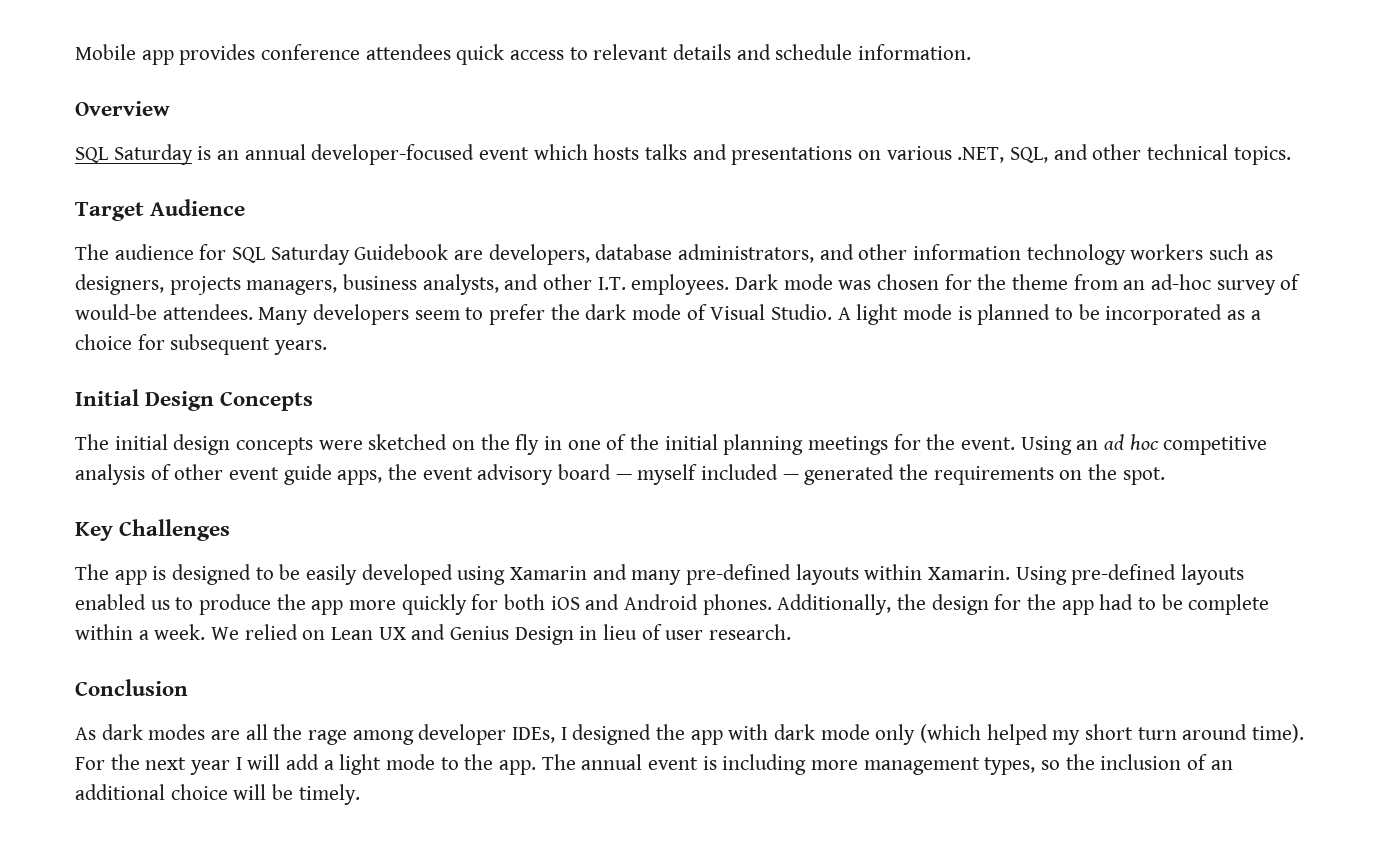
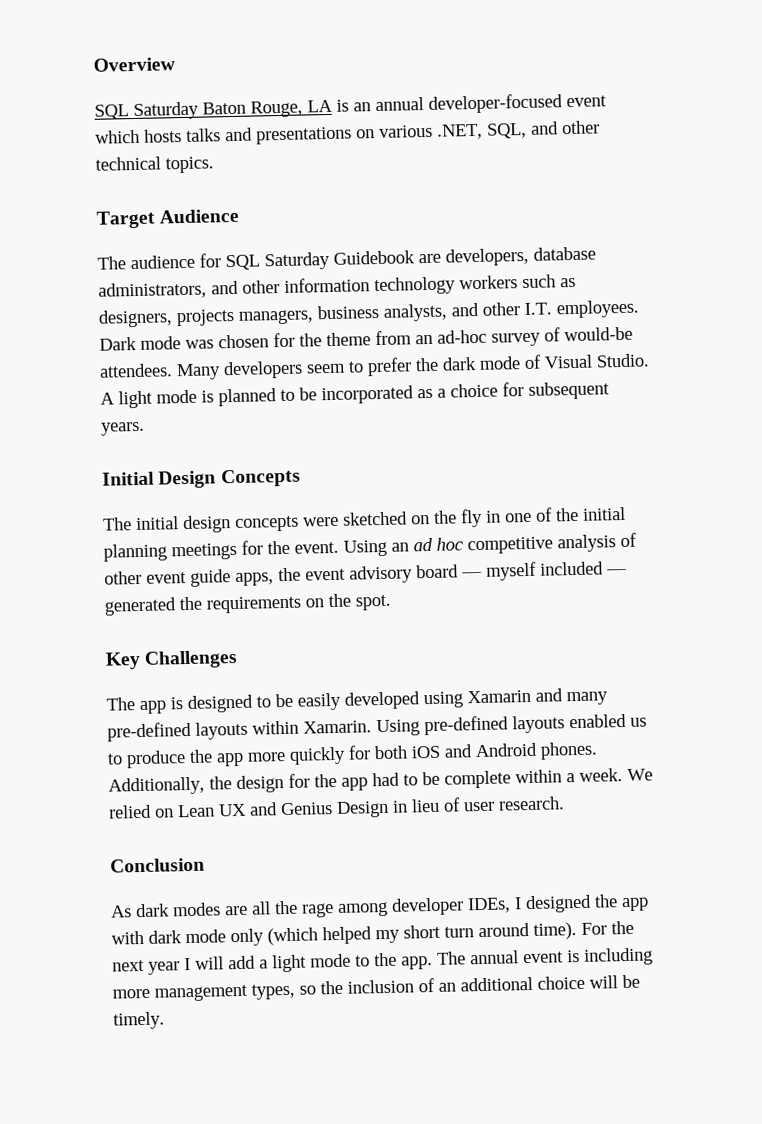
- Mobile app provides conference attendees quick access to relevant details and schedule information.
- SQL Saturday is an annual developer-focused event which hosts talks and presentations on various .NET, SQL, and other technical topics.
+ SQL Saturday Baton Rouge, LA is an annual developer-focused event which hosts talks and presentations on various .NET, SQL, and other technical topics.

